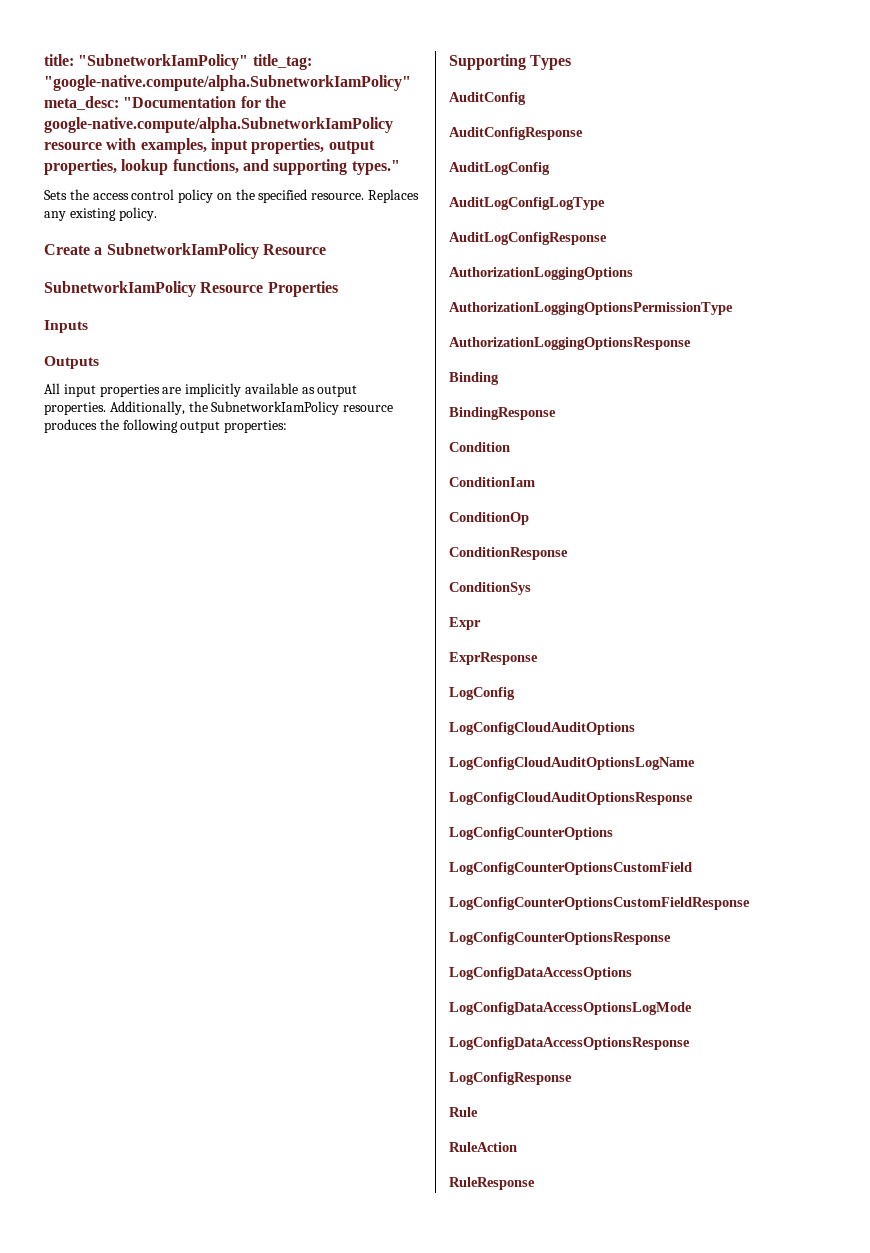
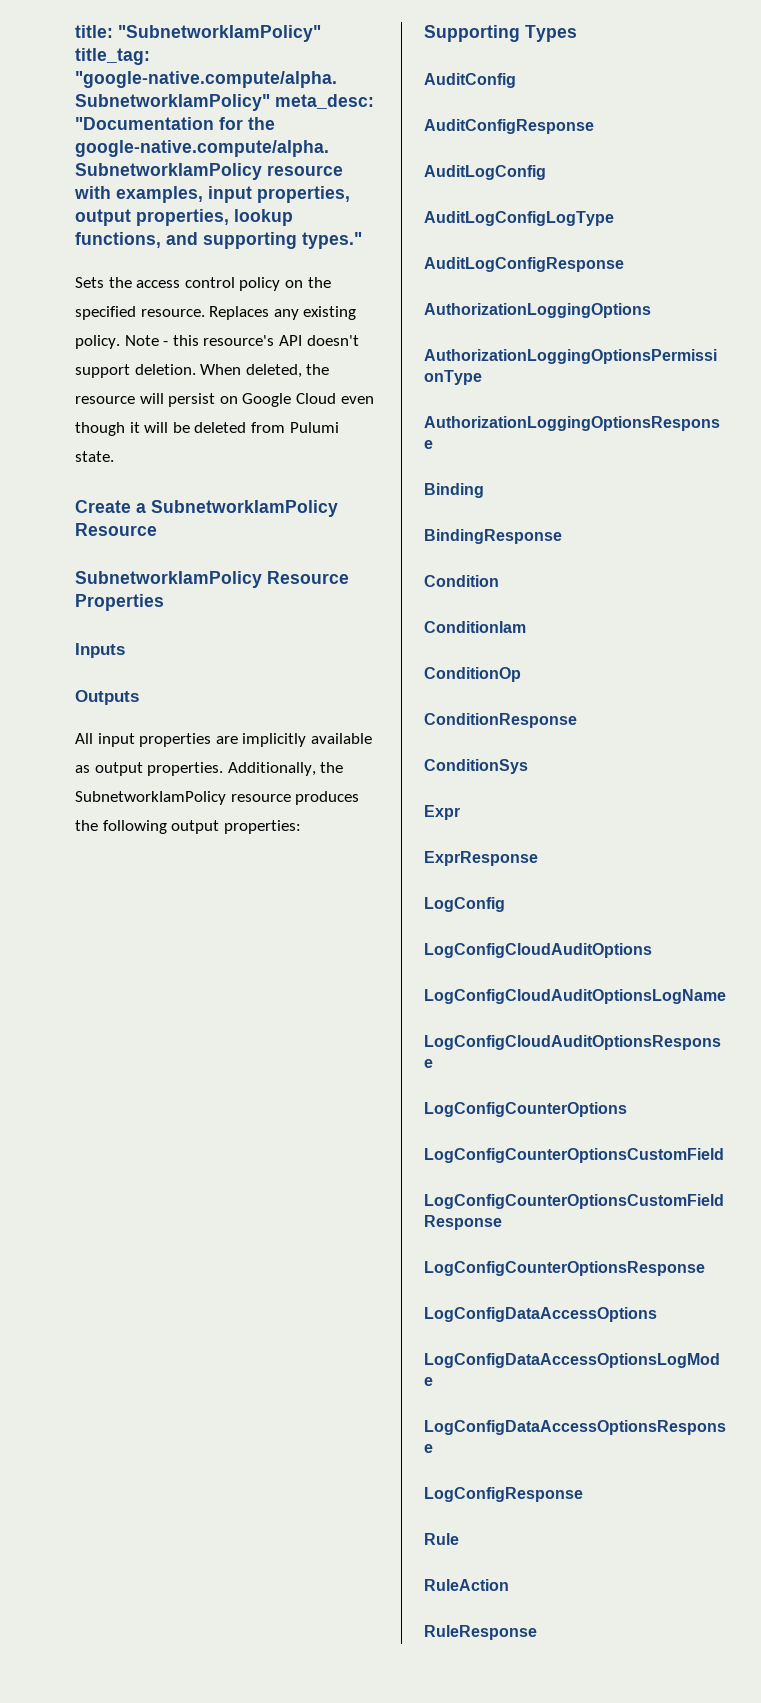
+ Note - this resource's API doesn't support deletion. When deleted, the resource will persist on Google Cloud even though it will be deleted from Pulumi state.

